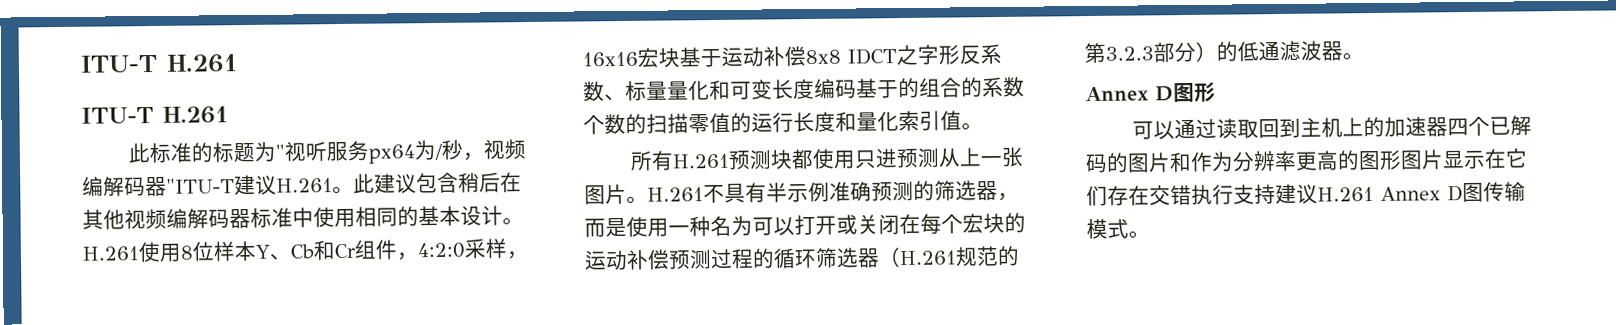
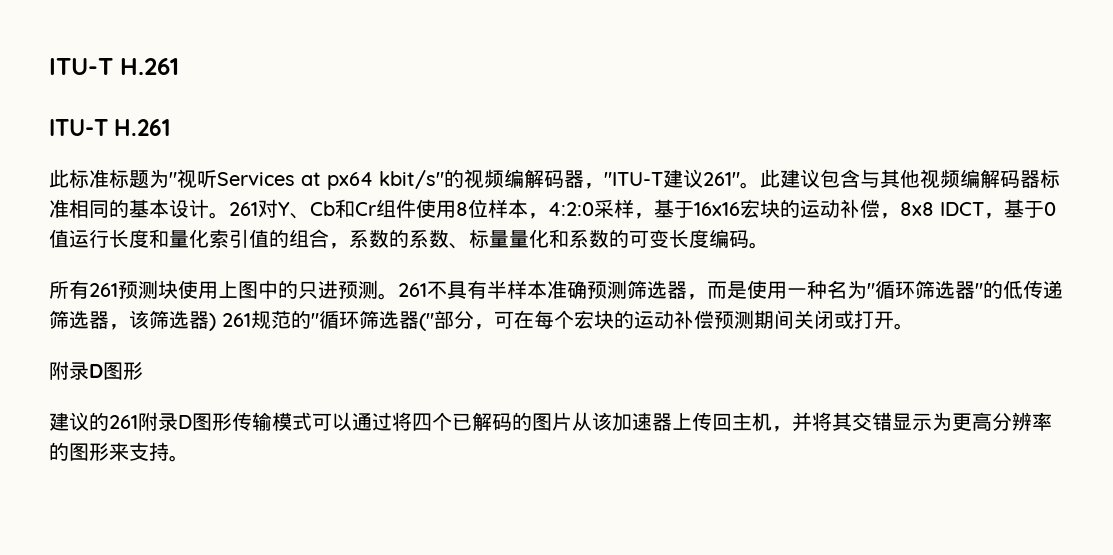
- 此标准的标题为"视听服务px64为/秒，视频编解码器"ITU-T建议H.261。
+ 此标准标题为"视听Services at px64 kbit/s"的视频编解码器，"ITU-T建议261"。
- 此建议包含稍后在其他视频编解码器标准中使用相同的基本设计。
+ 此建议包含与其他视频编解码器标准相同的基本设计。
- H.261使用8位样本Y、Cb和Cr组件，4:2:0采样，16x16宏块基于运动补偿8x8 IDCT之字形反系数、标量量化和可变长度编码基于的组合的系数个数的扫描零值的运行长度和量化索引值。
- 所有H.261预测块都使用只进预测从上一张图片。H.261不具有半示例准确预测的筛选器，而是使用一种名为可以打开或关闭在每个宏块的运动补偿预测过程的循环筛选器（H.261规范的第3.2.3部分）的低通滤波器。
- Annex D图形
+ 261对Y、Cb和Cr组件使用8位样本，4:2:0采样，基于16x16宏块的运动补偿，8x8 IDCT，基于0值运行长度和量化索引值的组合，系数的系数、标量量化和系数的可变长度编码。
+ 所有261预测块使用上图中的只进预测。261不具有半样本准确预测筛选器，而是使用一种名为"循环筛选器"的低传递筛选器，该筛选器) 261规范的"循环筛选器("部分，可在每个宏块的运动补偿预测期间关闭或打开。
+ 附录D图形
- 可以通过读取回到主机上的加速器四个已解码的图片和作为分辨率更高的图形图片显示在它们存在交错执行支持建议H.261 Annex D图传输模式。
+ 建议的261附录D图形传输模式可以通过将四个已解码的图片从该加速器上传回主机，并将其交错显示为更高分辨率的图形来支持。

